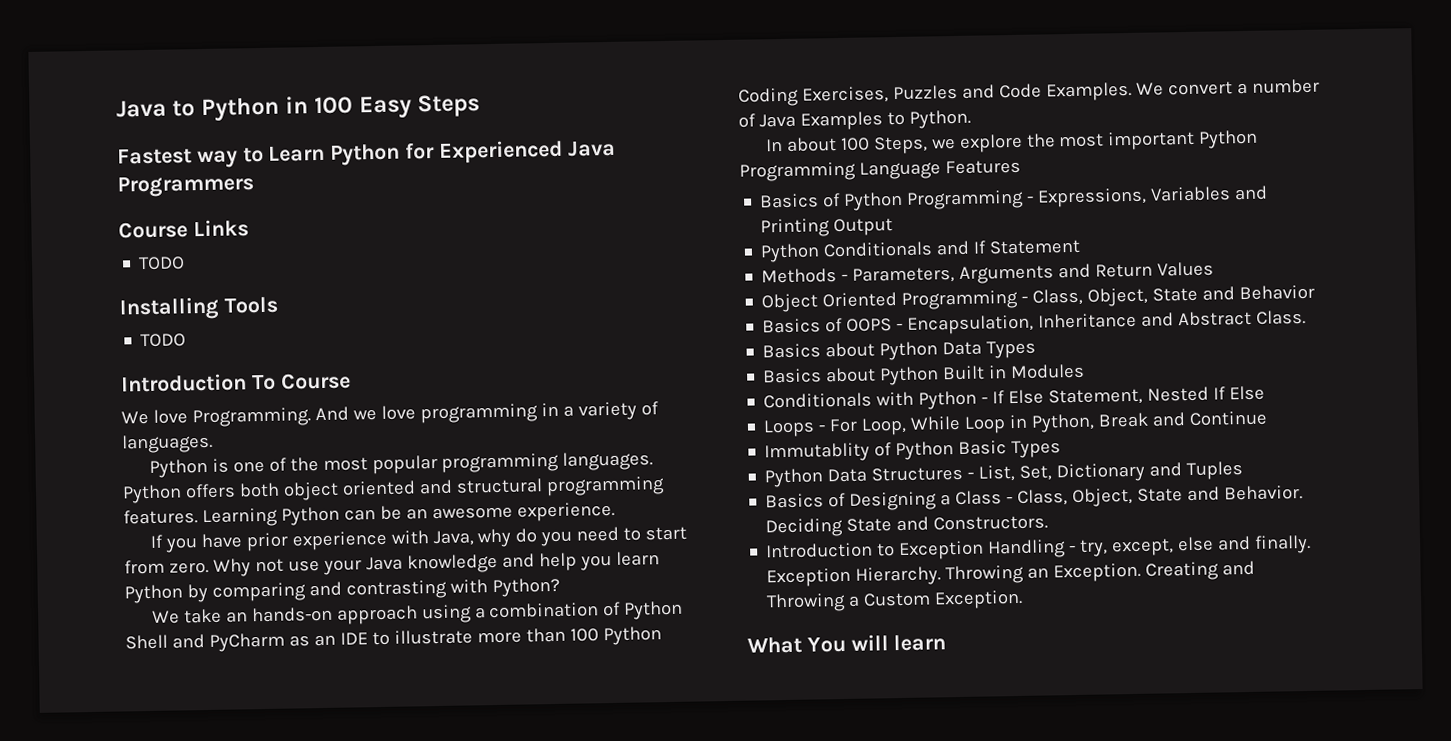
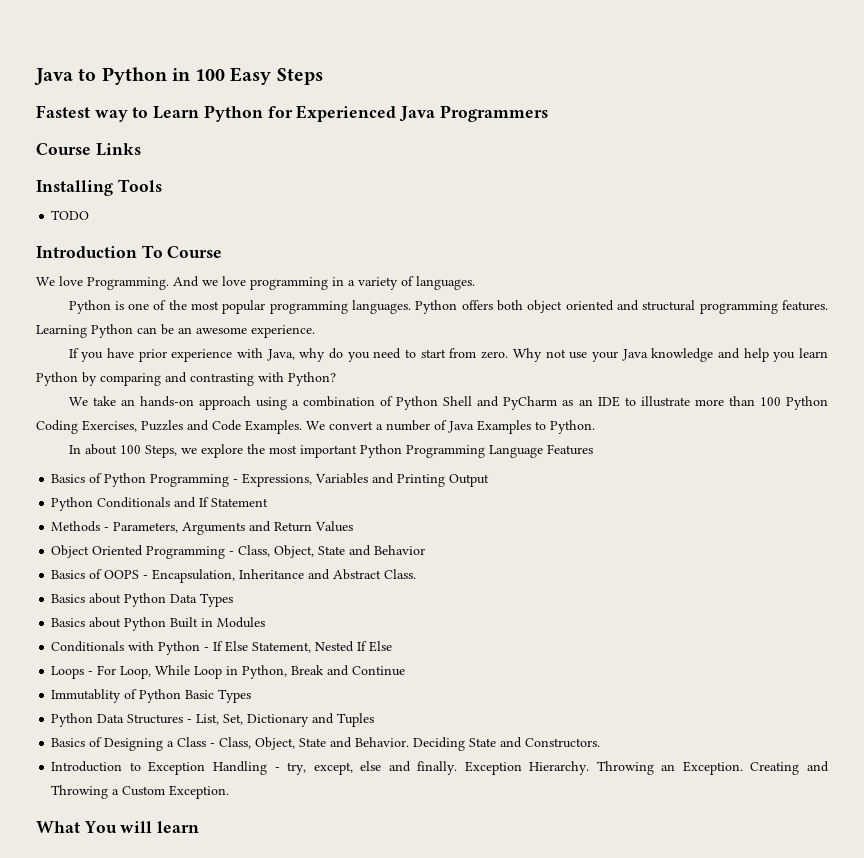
  Course Links
- TODO

